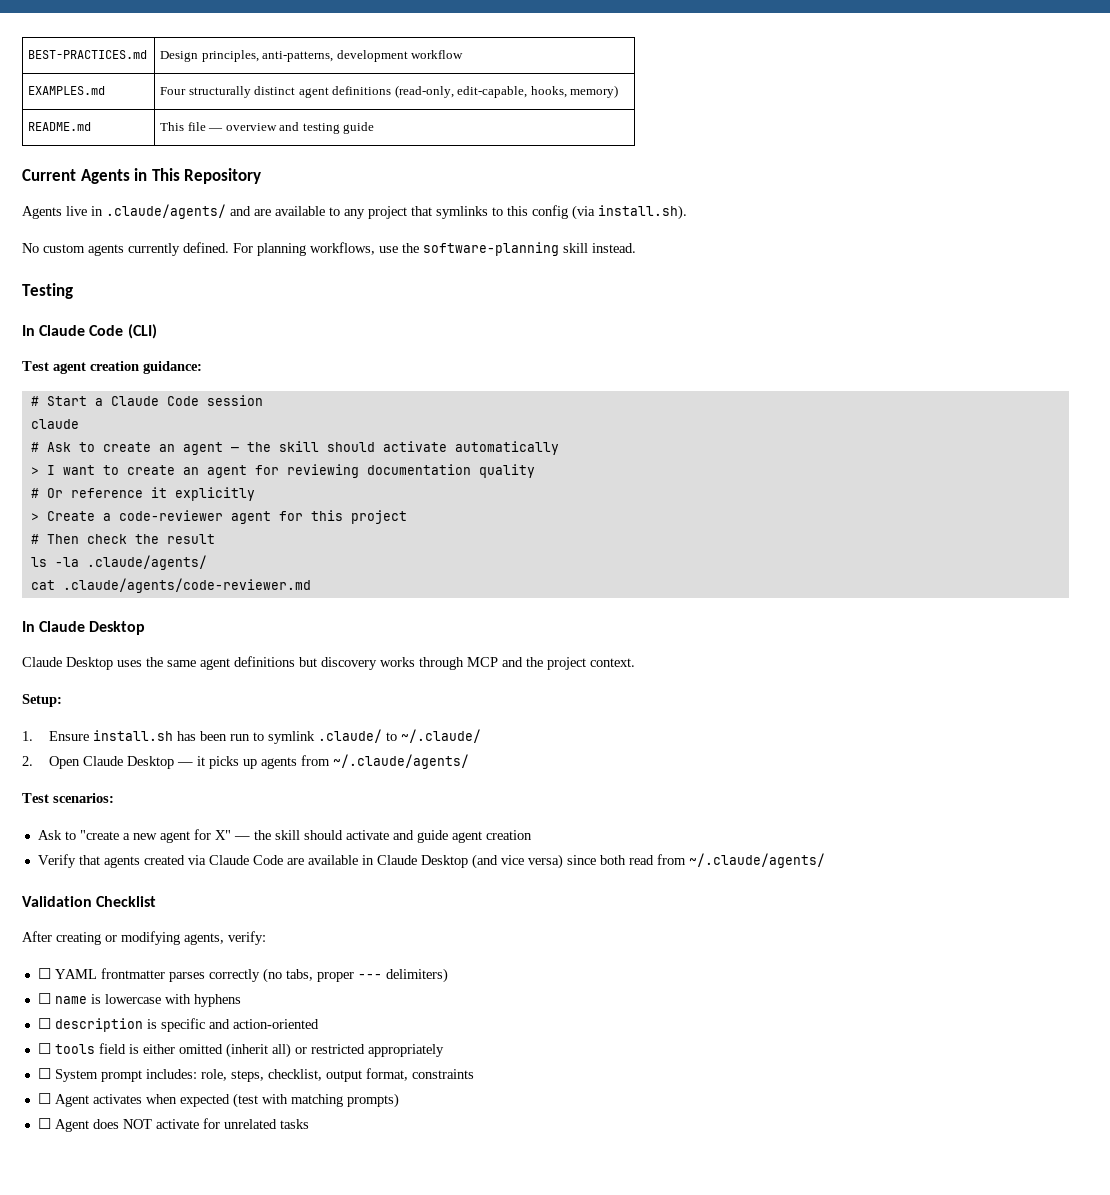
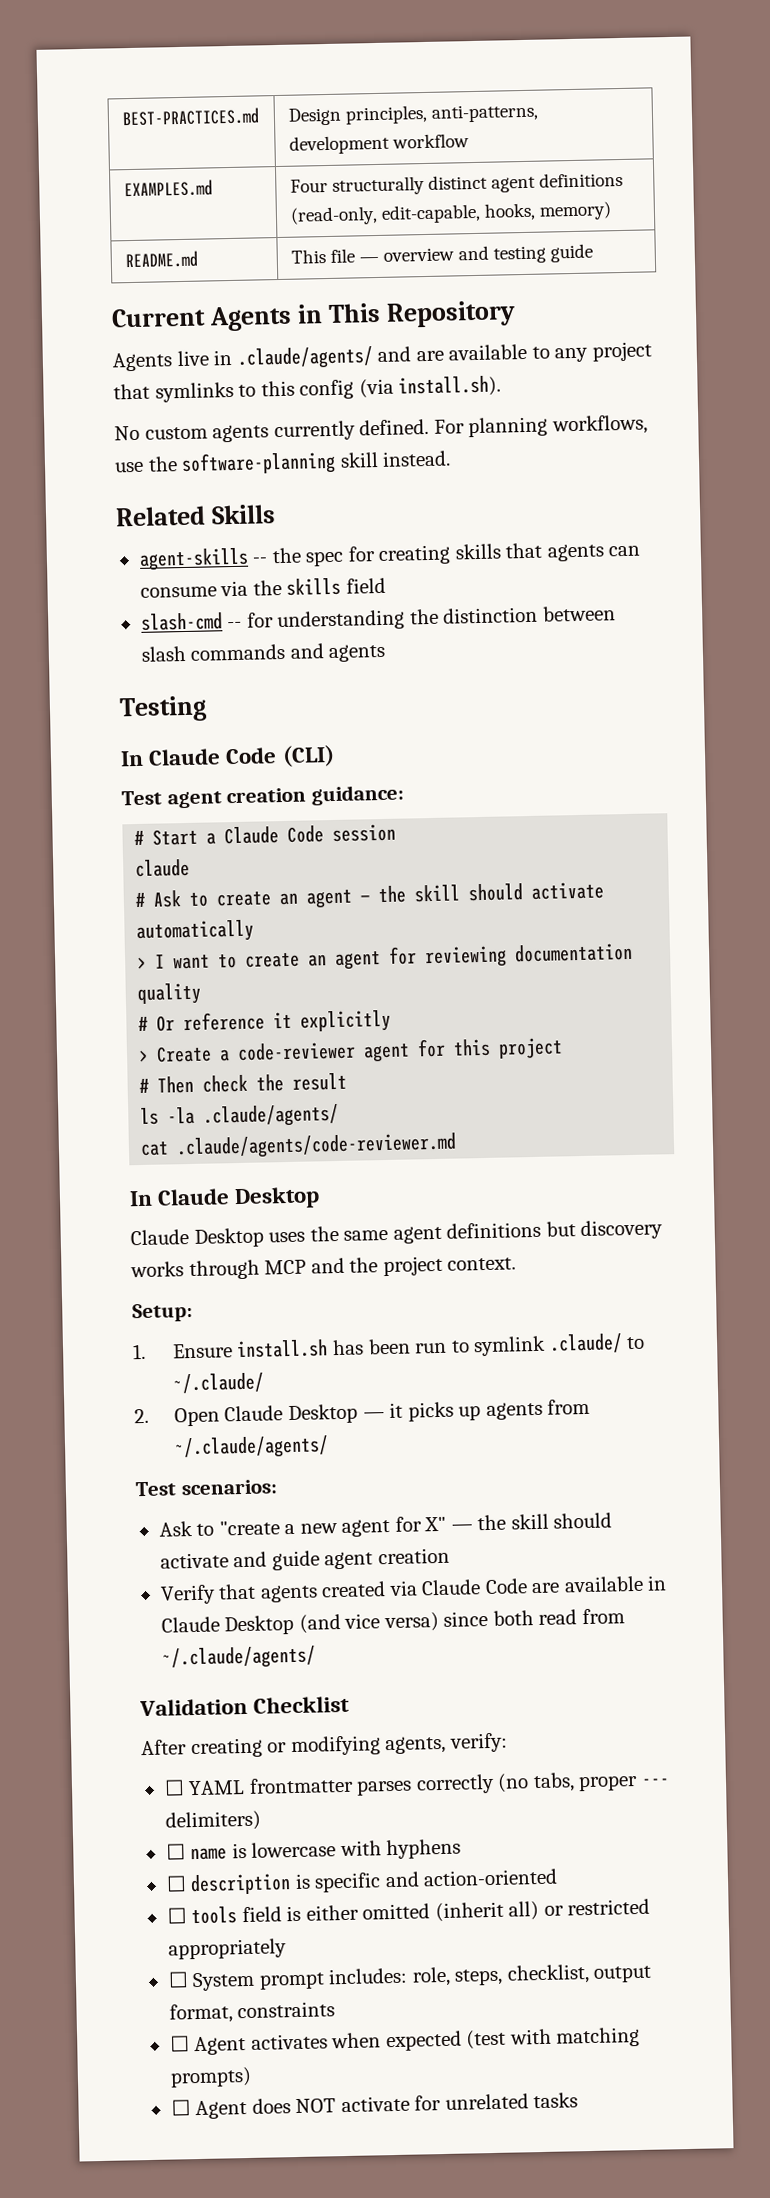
+ Related Skills
+ agent-skills -- the spec for creating skills that agents can consume via the skills field
+ slash-cmd -- for understanding the distinction between slash commands and agents

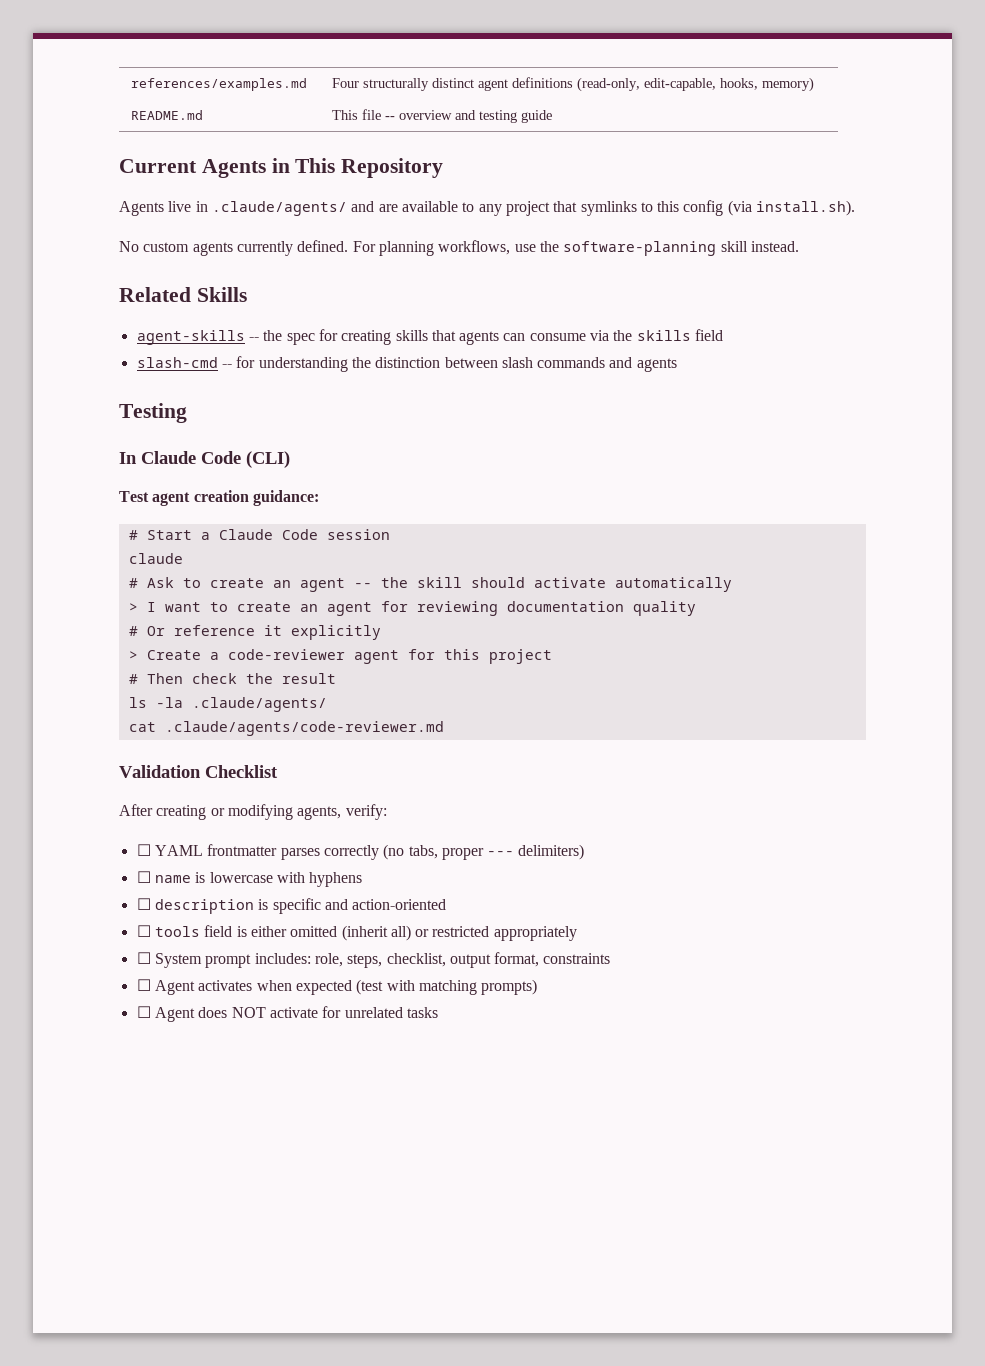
- BEST-PRACTICES.md | Design principles, anti-patterns, development workflow
- EXAMPLES.md | Four structurally distinct agent definitions (read-only, edit-capable, hooks, memory)
+ references/examples.md | Four structurally distinct agent definitions (read-only, edit-capable, hooks, memory)
- README.md | This file — overview and testing guide
+ README.md | This file -- overview and testing guide
- # Ask to create an agent — the skill should activate automatically
+ # Ask to create an agent -- the skill should activate automatically
- In Claude Desktop
- Claude Desktop uses the same agent definitions but discovery works through MCP and the project context.
- Setup:
- 1. Ensure install.sh has been run to symlink .claude/ to ~/.claude/
- 2. Open Claude Desktop — it picks up agents from ~/.claude/agents/
- Test scenarios:
- Ask to "create a new agent for X" — the skill should activate and guide agent creation
- Verify that agents created via Claude Code are available in Claude Desktop (and vice versa) since both read from ~/.claude/agents/

